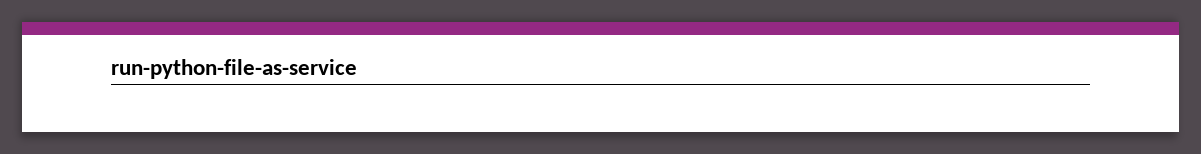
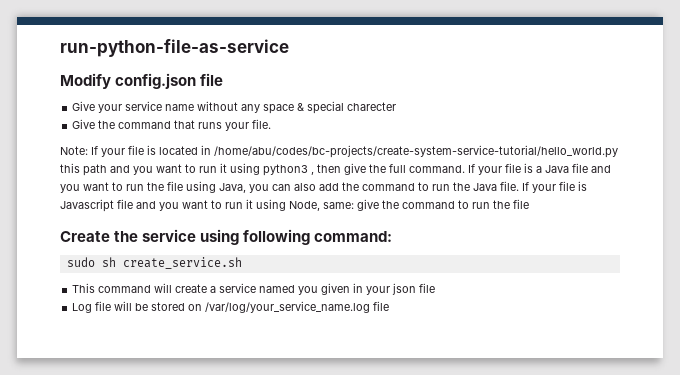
+ Modify config.json file
+ Give your service name without any space & special charecter
+ Give the command that runs your file.
+ Note: If your file is located in /home/abu/codes/bc-projects/create-system-service-tutorial/hello_world.py this path and you want to run it using python3 , then give the full command. If your file is a Java file and you want to run the file using Java, you can also add the command to run the Java file. If your file is Javascript file and you want to run it using Node, same: give the command to run the file
+ Create the service using following command:
+ sudo sh create_service.sh
+ This command will create a service named you given in your json file
+ Log file will be stored on /var/log/your_service_name.log file

